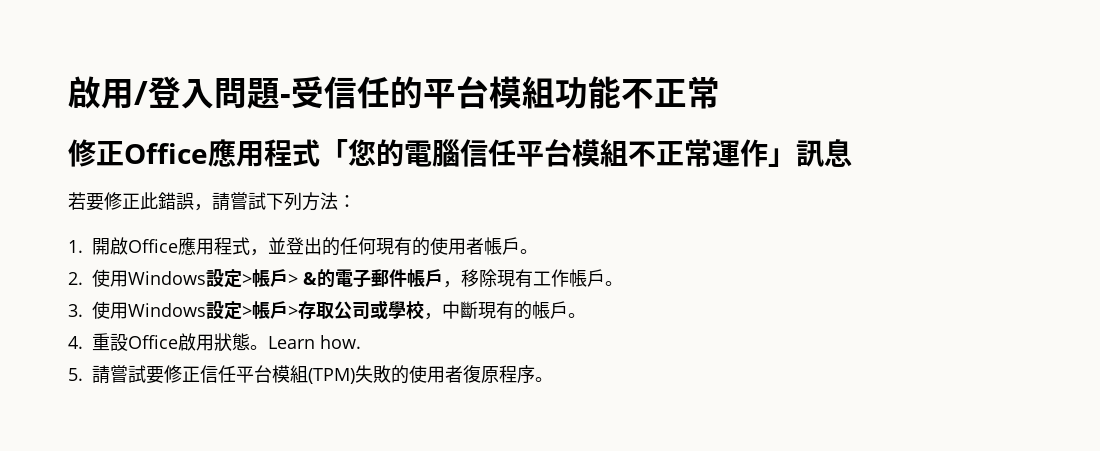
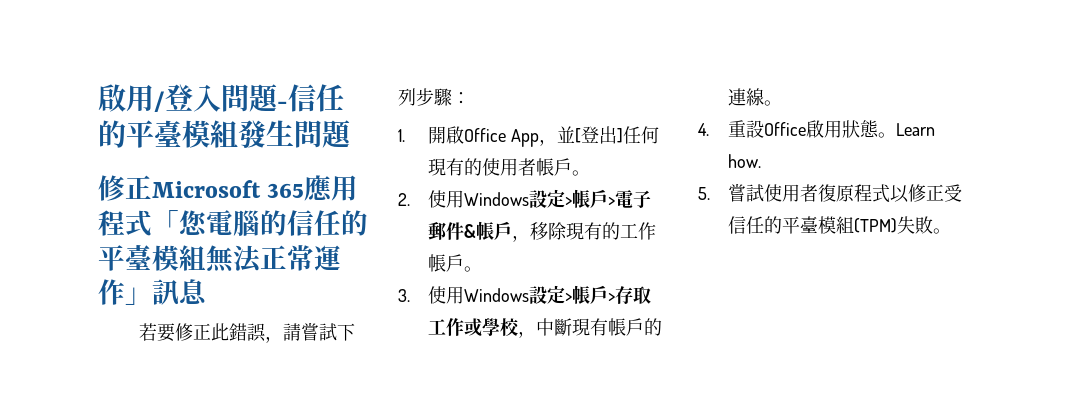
- 啟用/登入問題-受信任的平台模組功能不正常
- 修正Office應用程式「您的電腦信任平台模組不正常運作」訊息
+ 啟用/登入問題-信任的平臺模組發生問題
+ 修正Microsoft 365應用程式「您電腦的信任的平臺模組無法正常運作」訊息
- 若要修正此錯誤，請嘗試下列方法：
+ 若要修正此錯誤，請嘗試下列步驟：
- 1.開啟Office應用程式，並登出的任何現有的使用者帳戶。
+ 1.開啟Office App，並[登出]任何現有的使用者帳戶。
- 2.使用Windows設定>帳戶> &的電子郵件帳戶，移除現有工作帳戶。
+ 2.使用Windows設定>帳戶>電子郵件&帳戶，移除現有的工作帳戶。
- 3.使用Windows設定>帳戶>存取公司或學校，中斷現有的帳戶。
+ 3.使用Windows設定>帳戶>存取工作或學校，中斷現有帳戶的連線。
- 5.請嘗試要修正信任平台模組(TPM)失敗的使用者復原程序。
+ 5.嘗試使用者復原程式以修正受信任的平臺模組(TPM)失敗。

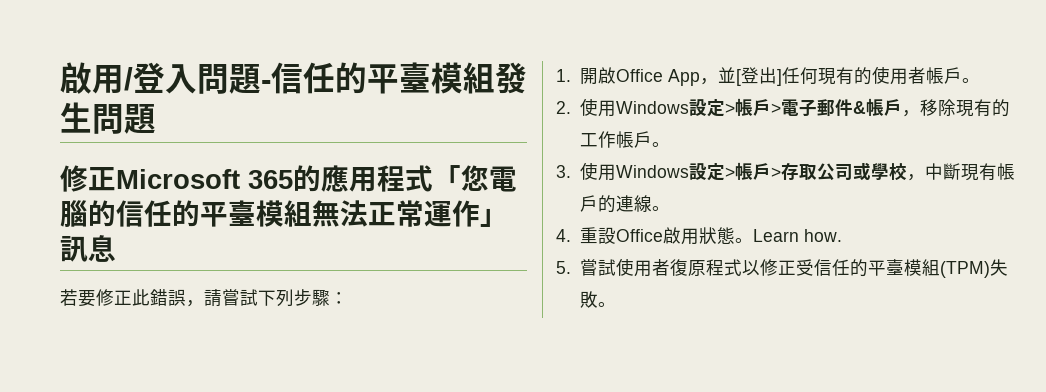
- 修正Microsoft 365應用程式「您電腦的信任的平臺模組無法正常運作」訊息
+ 修正Microsoft 365的應用程式「您電腦的信任的平臺模組無法正常運作」訊息
- 3.使用Windows設定>帳戶>存取工作或學校，中斷現有帳戶的連線。
+ 3.使用Windows設定>帳戶>存取公司或學校，中斷現有帳戶的連線。

